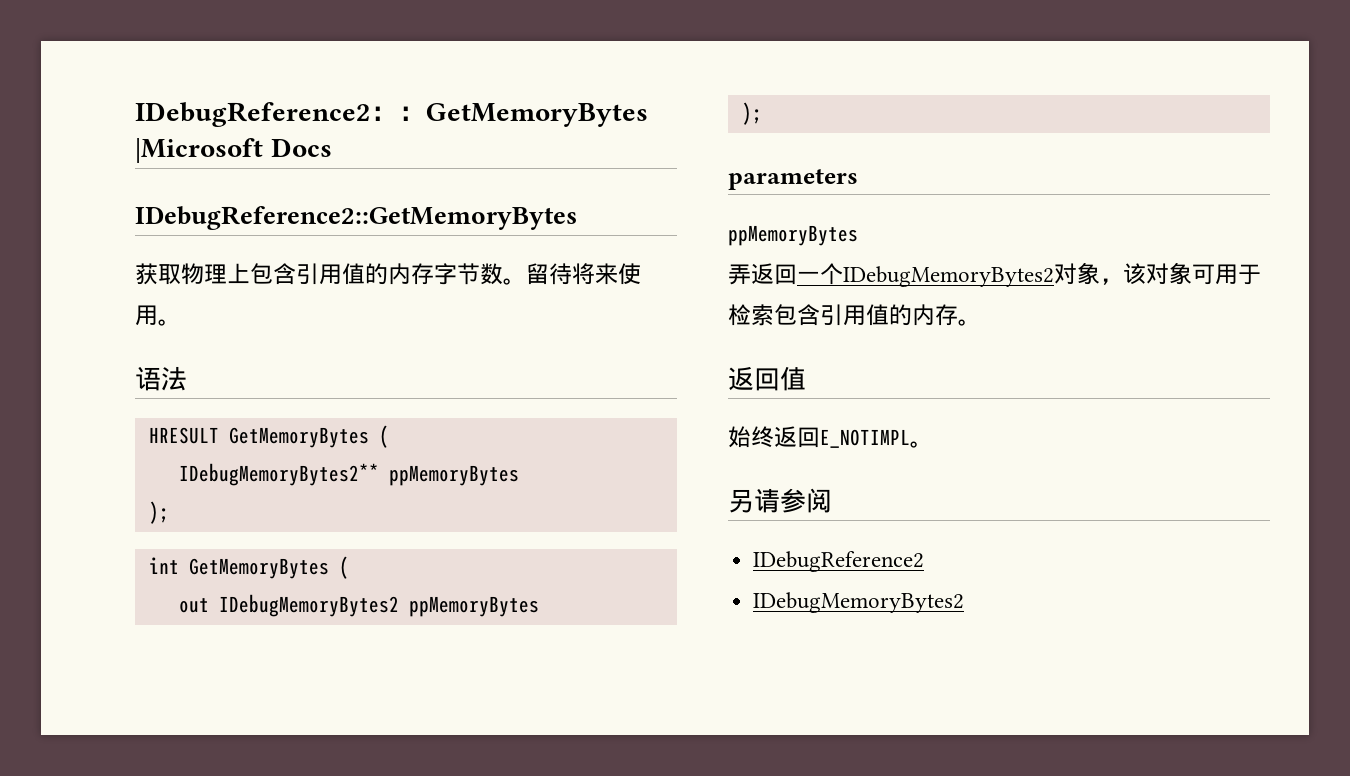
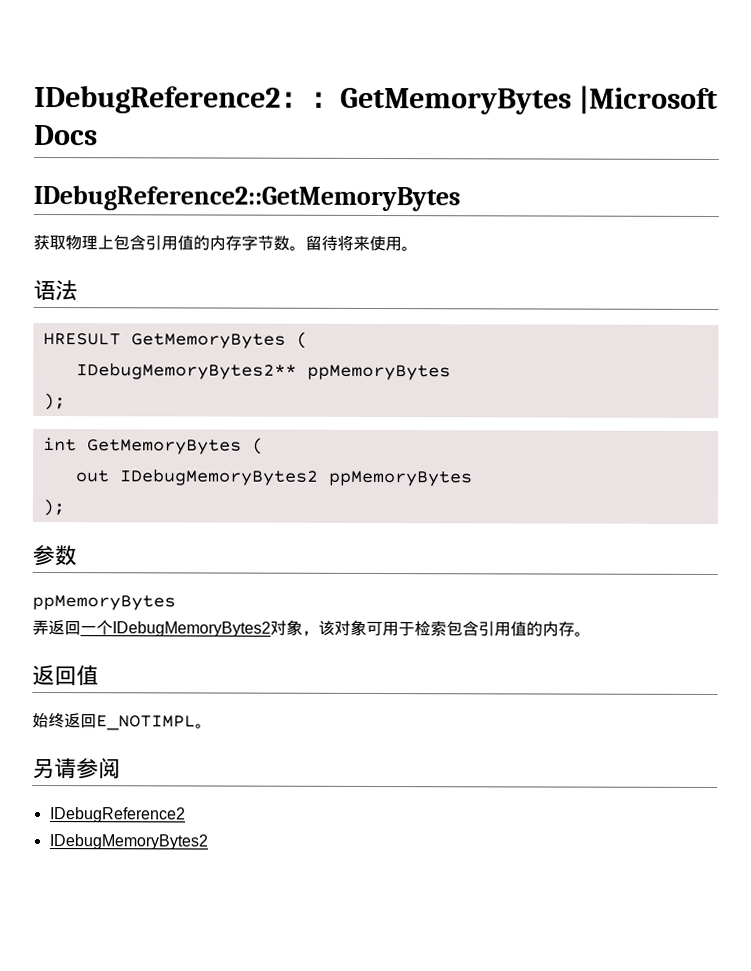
- parameters
+ 参数

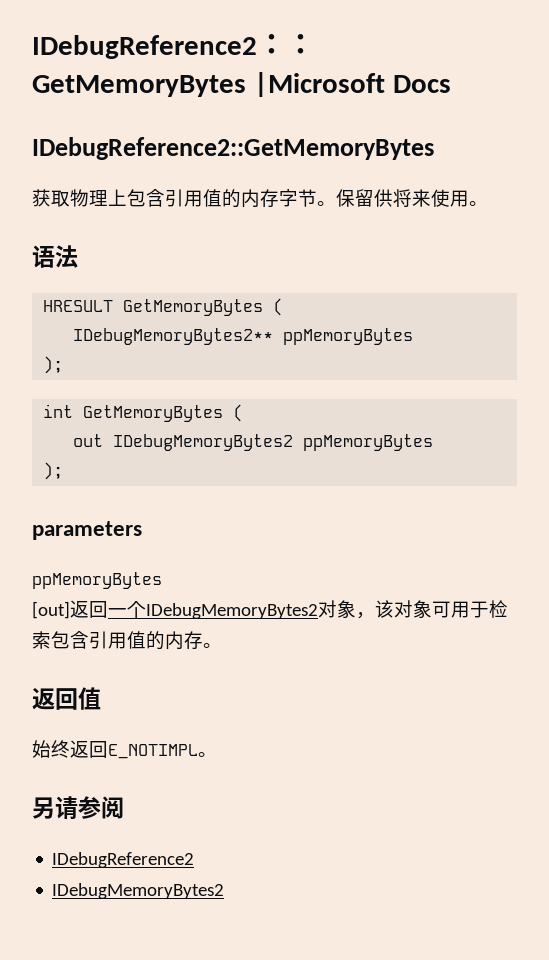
- 获取物理上包含引用值的内存字节数。留待将来使用。
+ 获取物理上包含引用值的内存字节。保留供将来使用。
- 参数
+ parameters
  ppMemoryBytes
- 弄返回一个IDebugMemoryBytes2对象，该对象可用于检索包含引用值的内存。
+ [out]返回一个IDebugMemoryBytes2对象，该对象可用于检索包含引用值的内存。

